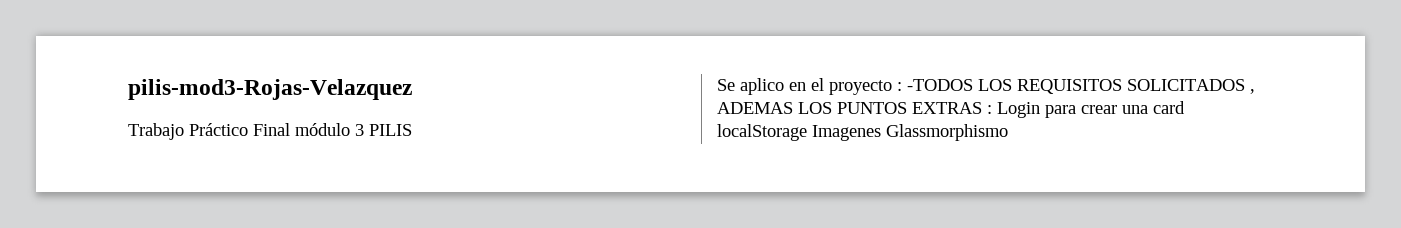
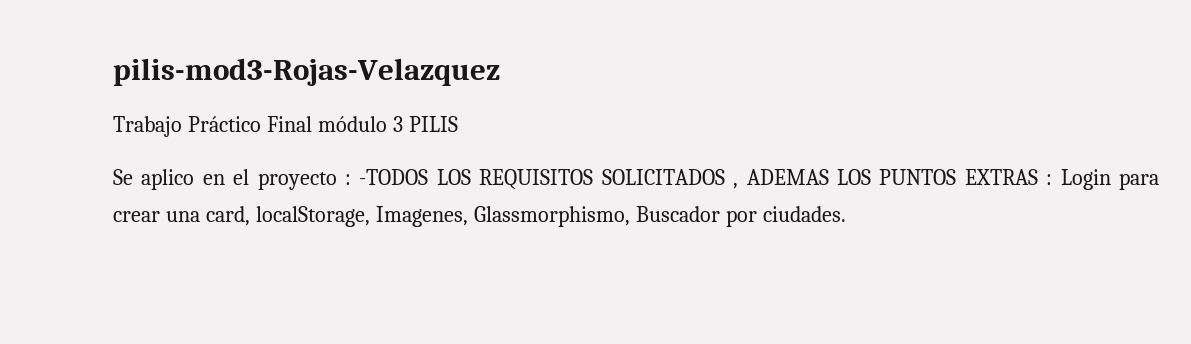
- Se aplico en el proyecto : -TODOS LOS REQUISITOS SOLICITADOS , ADEMAS LOS PUNTOS EXTRAS : Login para crear una card localStorage Imagenes Glassmorphismo
+ Se aplico en el proyecto : -TODOS LOS REQUISITOS SOLICITADOS , ADEMAS LOS PUNTOS EXTRAS : Login para crear una card, localStorage, Imagenes, Glassmorphismo, Buscador por ciudades.

